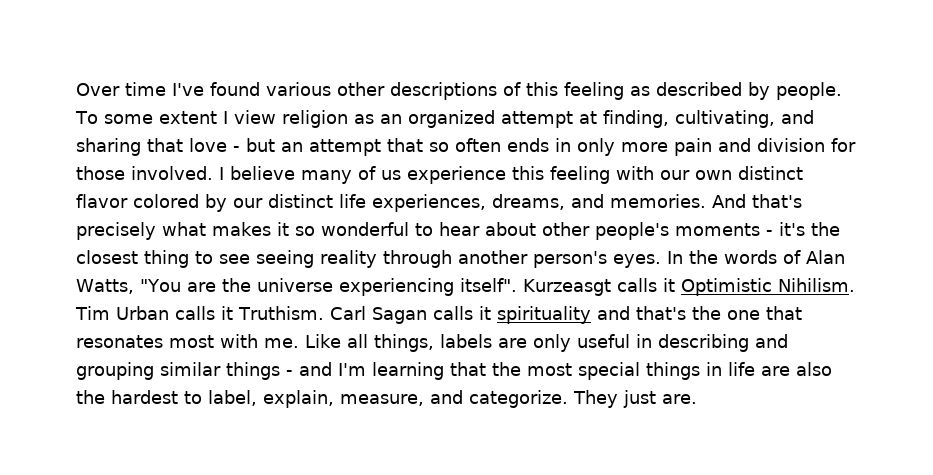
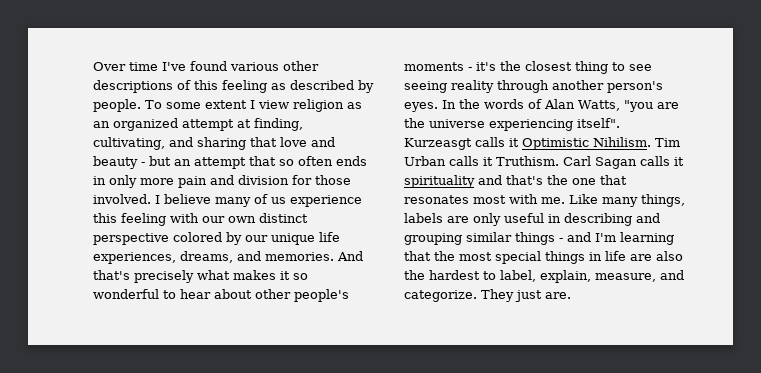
- To some extent I view religion as an organized attempt at finding, cultivating, and sharing that love - but an attempt that so often ends in only more pain and division for those involved.
+ To some extent I view religion as an organized attempt at finding, cultivating, and sharing that love and beauty - but an attempt that so often ends in only more pain and division for those involved.
- I believe many of us experience this feeling with our own distinct flavor colored by our distinct life experiences, dreams, and memories.
+ I believe many of us experience this feeling with our own distinct perspective colored by our unique life experiences, dreams, and memories.
- In the words of Alan Watts, "You are the universe experiencing itself".
+ In the words of Alan Watts, "you are the universe experiencing itself".
- Like all things, labels are only useful in describing and grouping similar things - and I'm learning that the most special things in life are also the hardest to label, explain, measure, and categorize.
+ Like many things, labels are only useful in describing and grouping similar things - and I'm learning that the most special things in life are also the hardest to label, explain, measure, and categorize.

